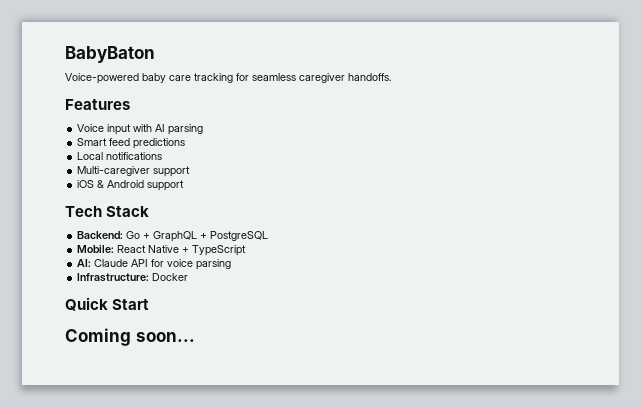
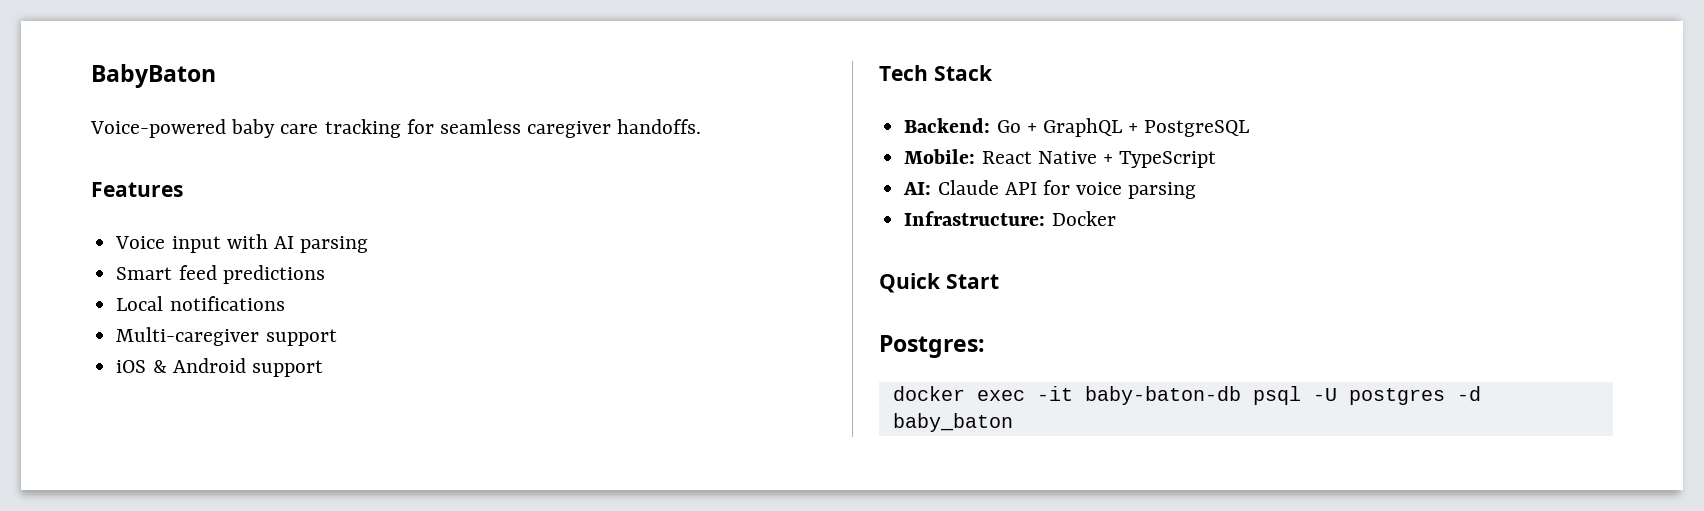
- Coming soon...
+ Postgres:
+ docker exec -it baby-baton-db psql -U postgres -d baby_baton

